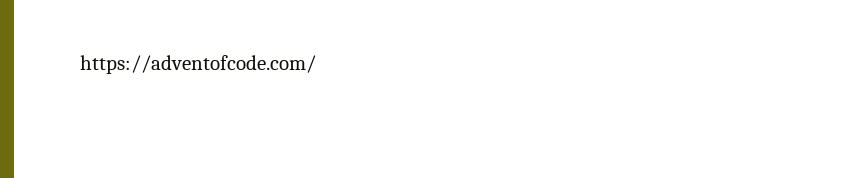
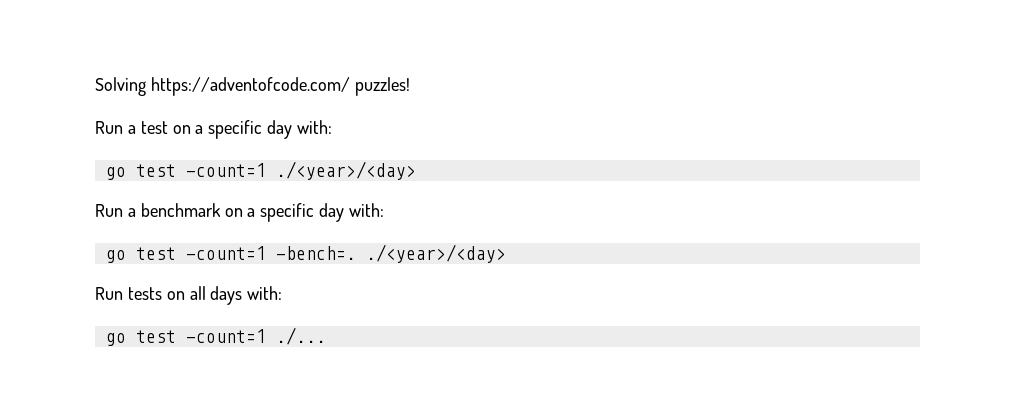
- https://adventofcode.com/
+ Solving https://adventofcode.com/ puzzles!
+ Run a test on a specific day with:
+ go test -count=1 ./<year>/<day>
+ Run a benchmark on a specific day with:
+ go test -count=1 -bench=. ./<year>/<day>
+ Run tests on all days with:
+ go test -count=1 ./...

